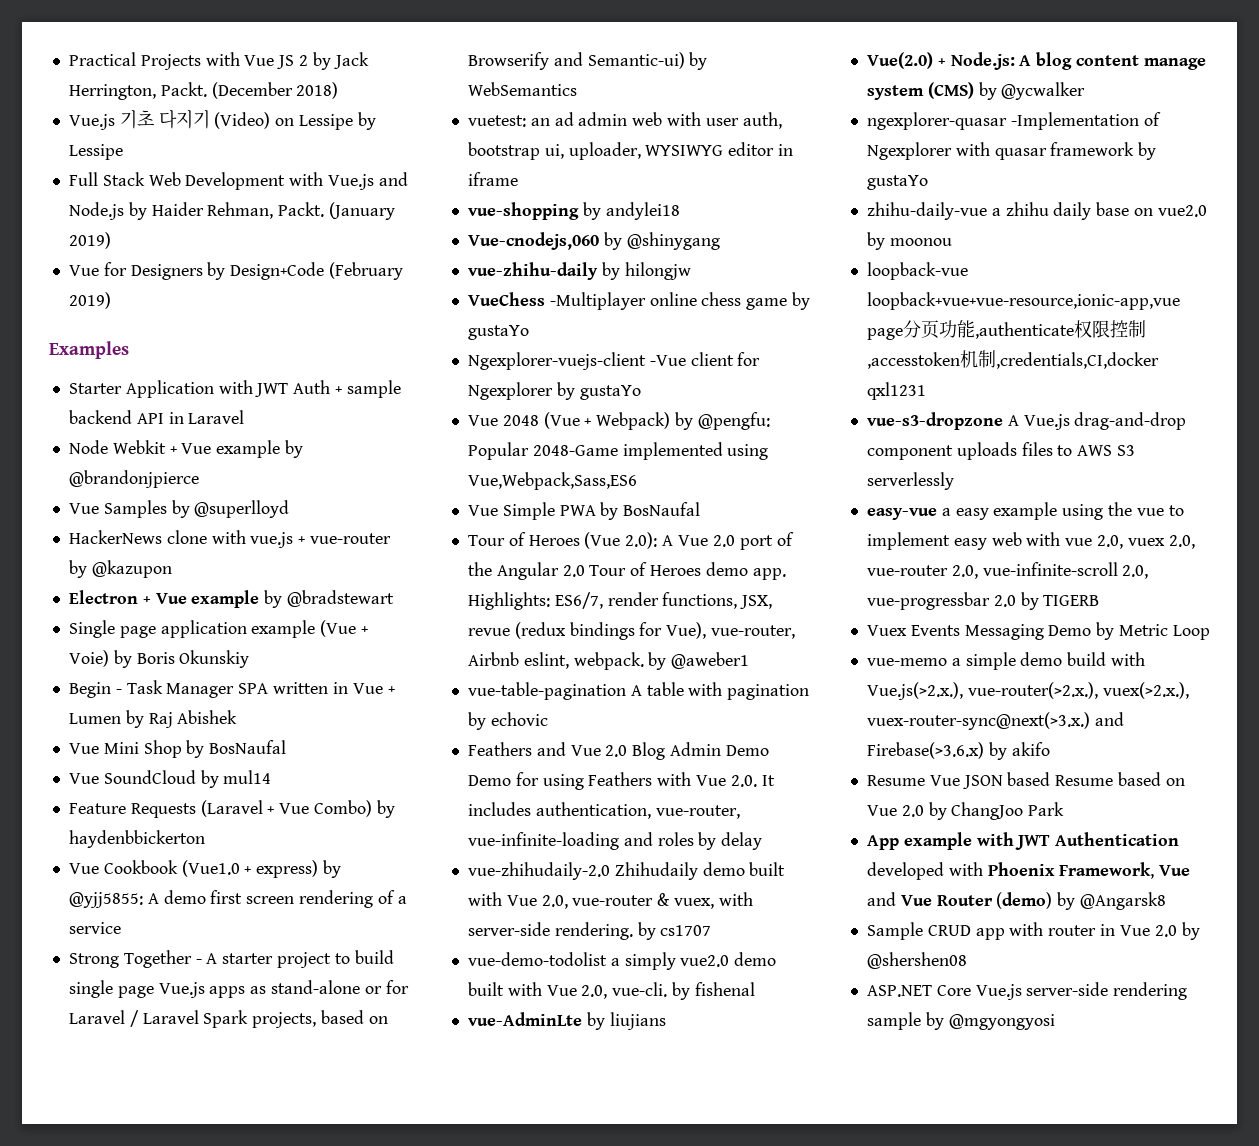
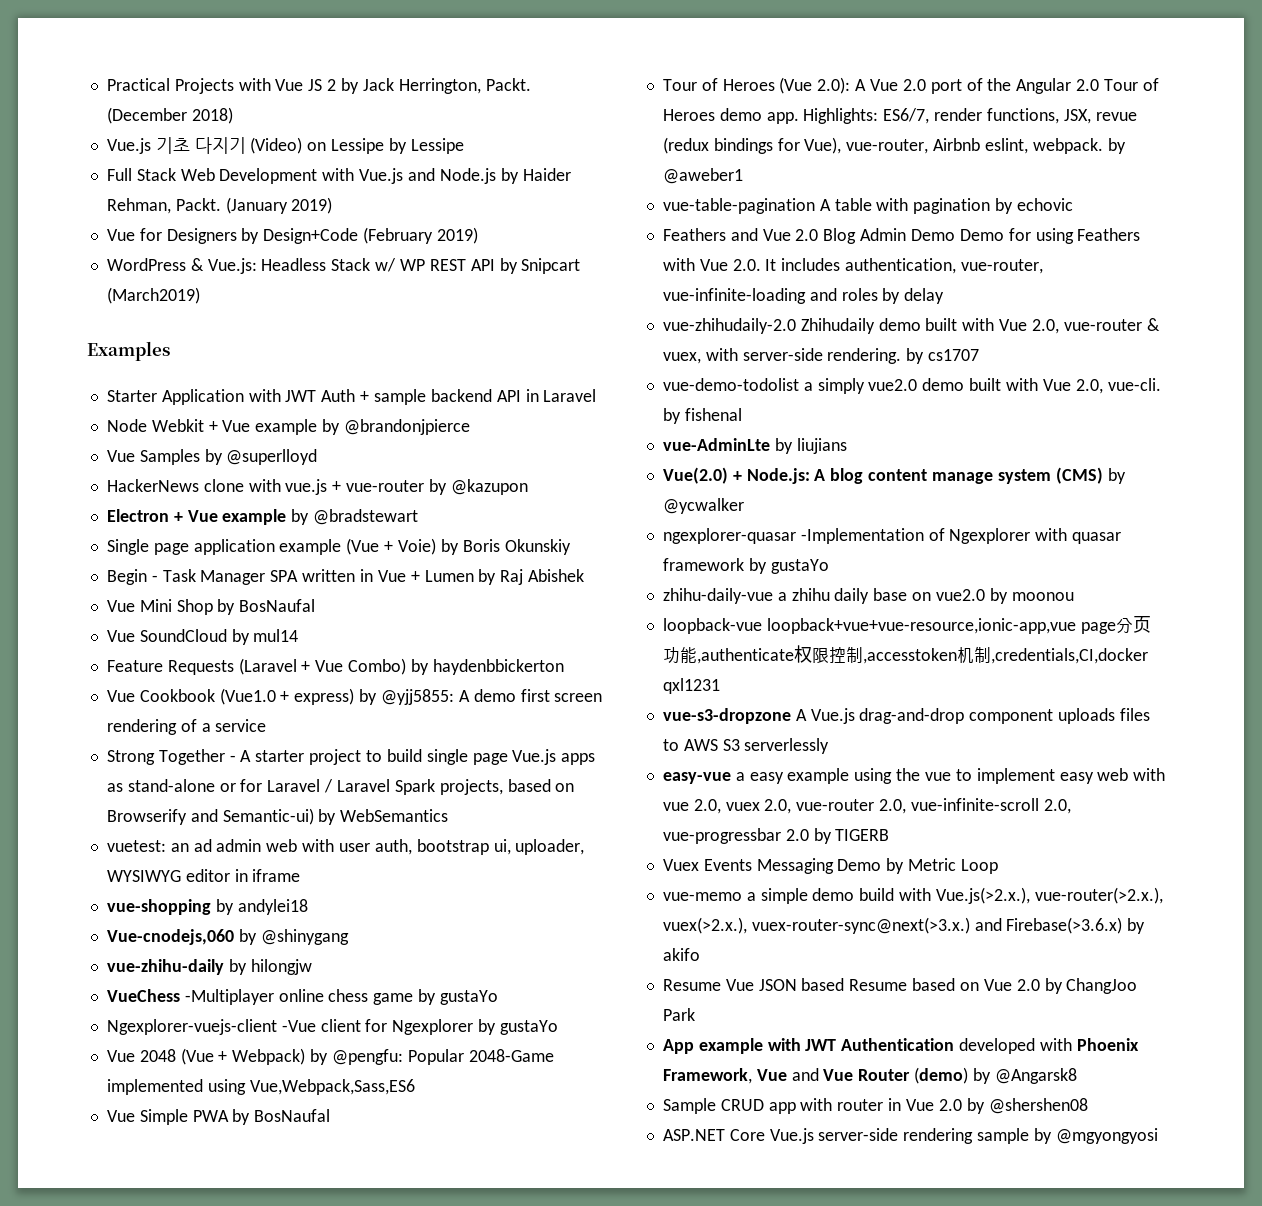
+ WordPress & Vue.js: Headless Stack w/ WP REST API by Snipcart (March2019)

